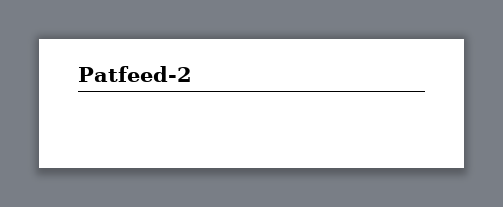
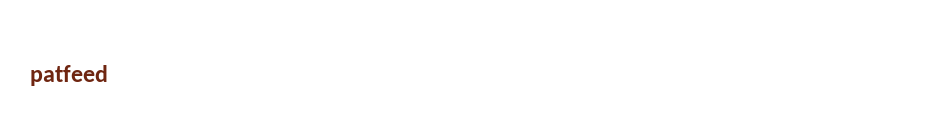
- Patfeed-2
+ patfeed

